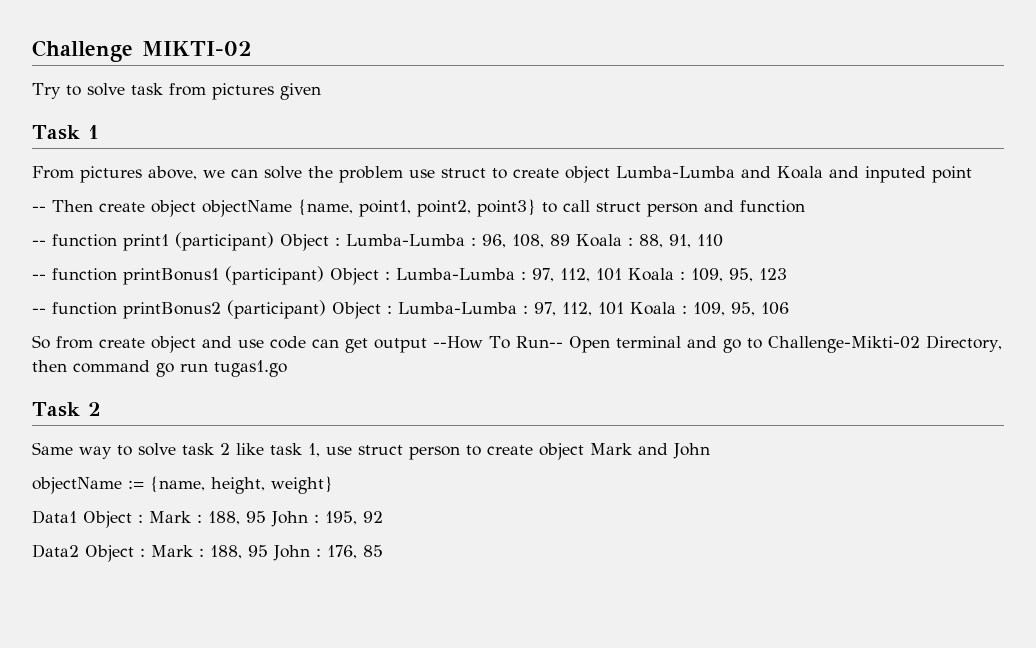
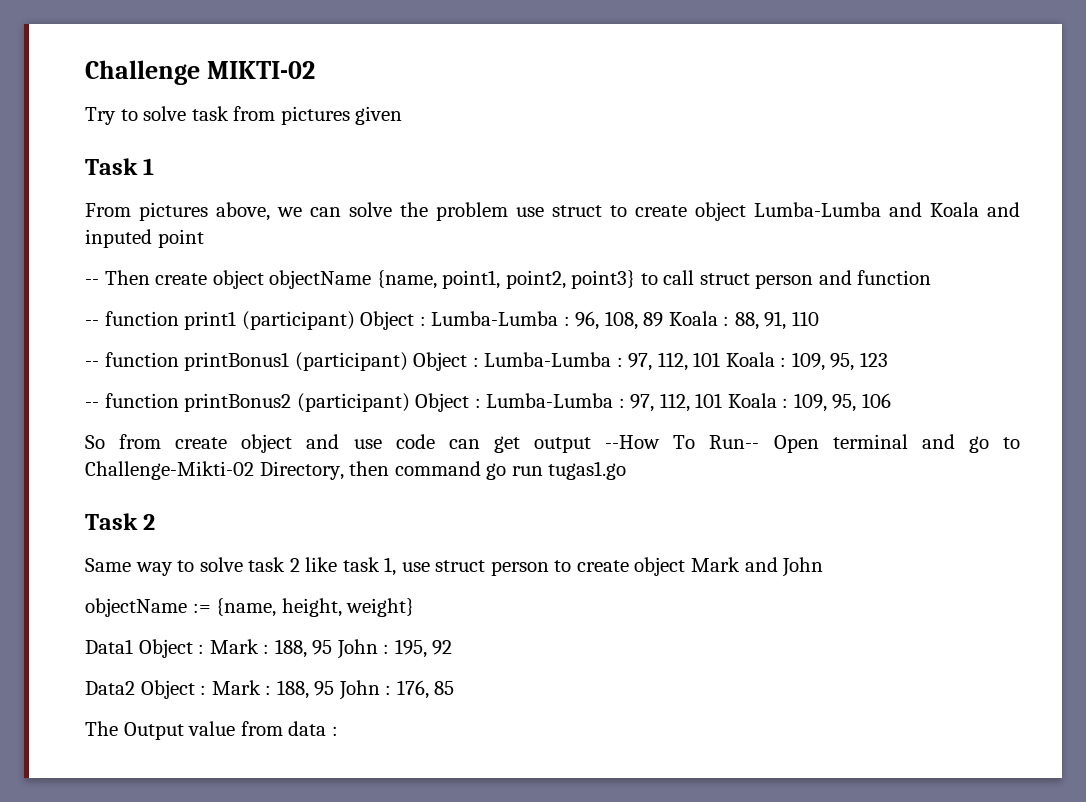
+ The Output value from data :

